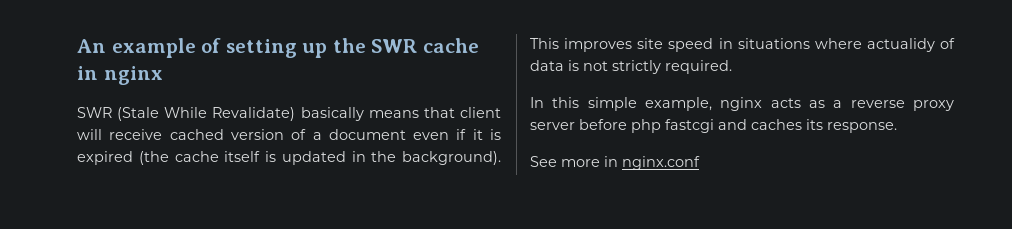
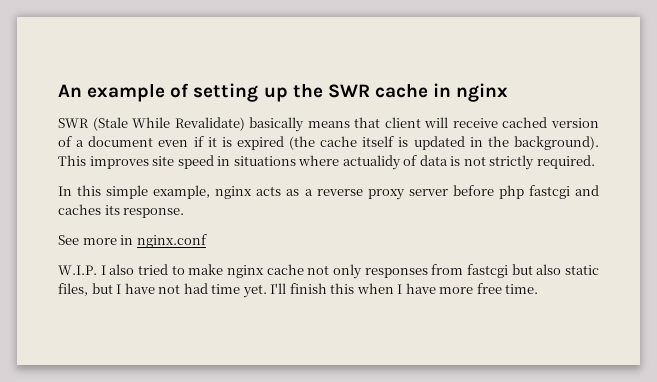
+ W.I.P. I also tried to make nginx cache not only responses from fastcgi but also static files, but I have not had time yet. I'll finish this when I have more free time.

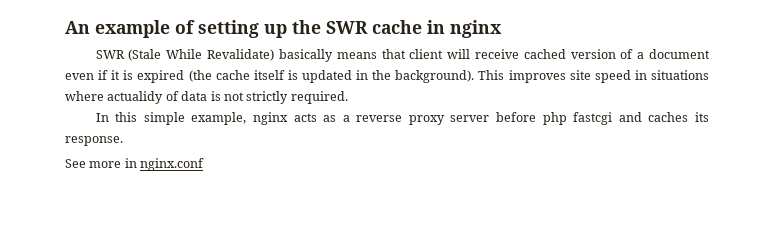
- W.I.P. I also tried to make nginx cache not only responses from fastcgi but also static files, but I have not had time yet. I'll finish this when I have more free time.

